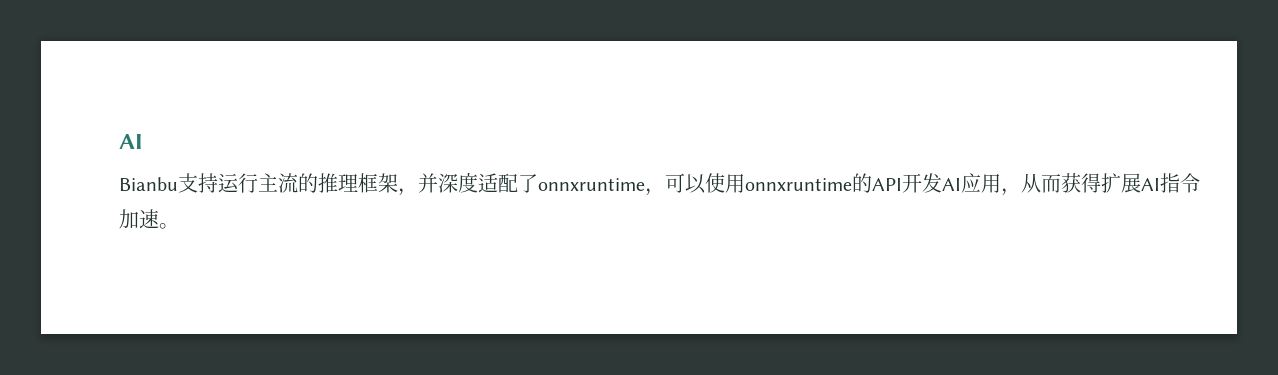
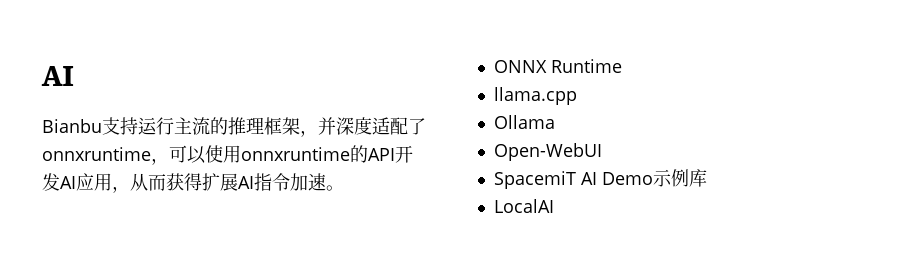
+ ONNX Runtime
+ llama.cpp
+ Ollama
+ Open-WebUI
+ SpacemiT AI Demo示例库
+ LocalAI

